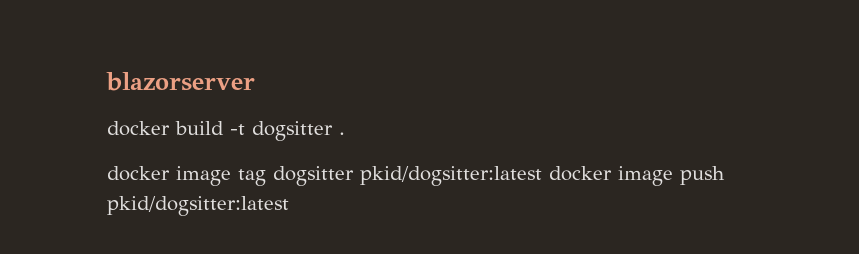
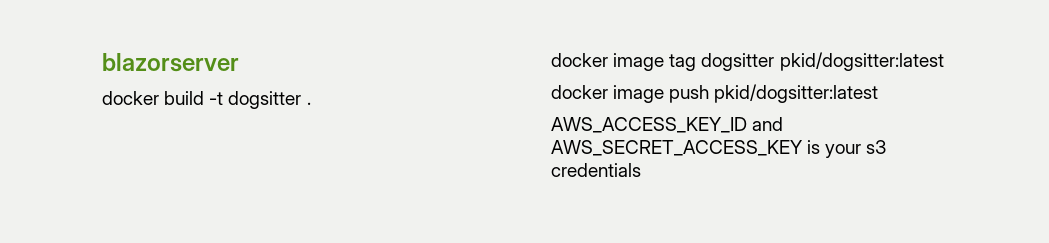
- docker image tag dogsitter pkid/dogsitter:latest docker image push pkid/dogsitter:latest
+ docker image tag dogsitter pkid/dogsitter:latest
+ docker image push pkid/dogsitter:latest
+ AWS_ACCESS_KEY_ID and AWS_SECRET_ACCESS_KEY is your s3 credentials

